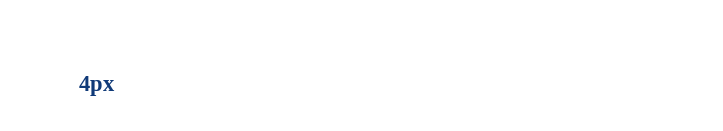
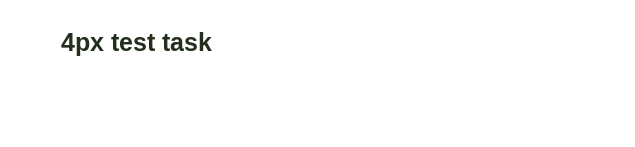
- 4px
+ 4px test task

